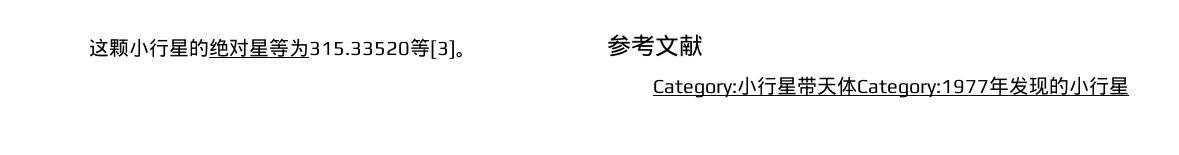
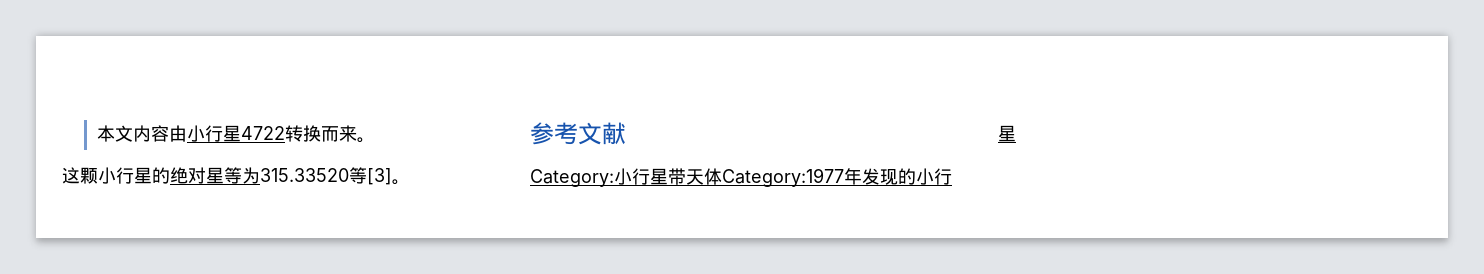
+ 本文内容由小行星4722转换而来。

